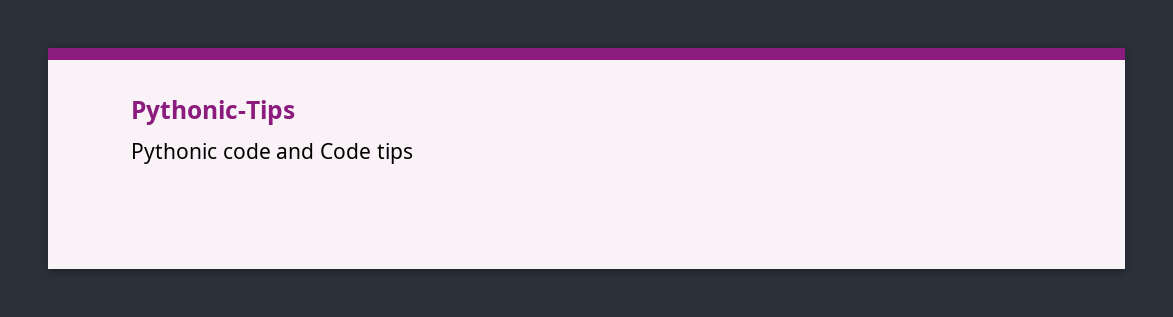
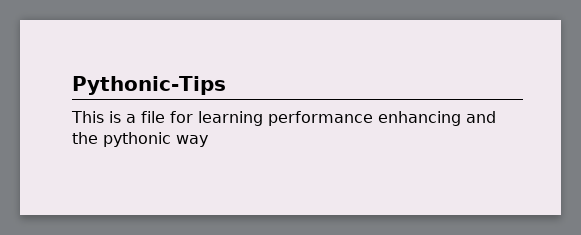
- Pythonic code and Code tips
+ This is a file for learning performance enhancing and the pythonic way

